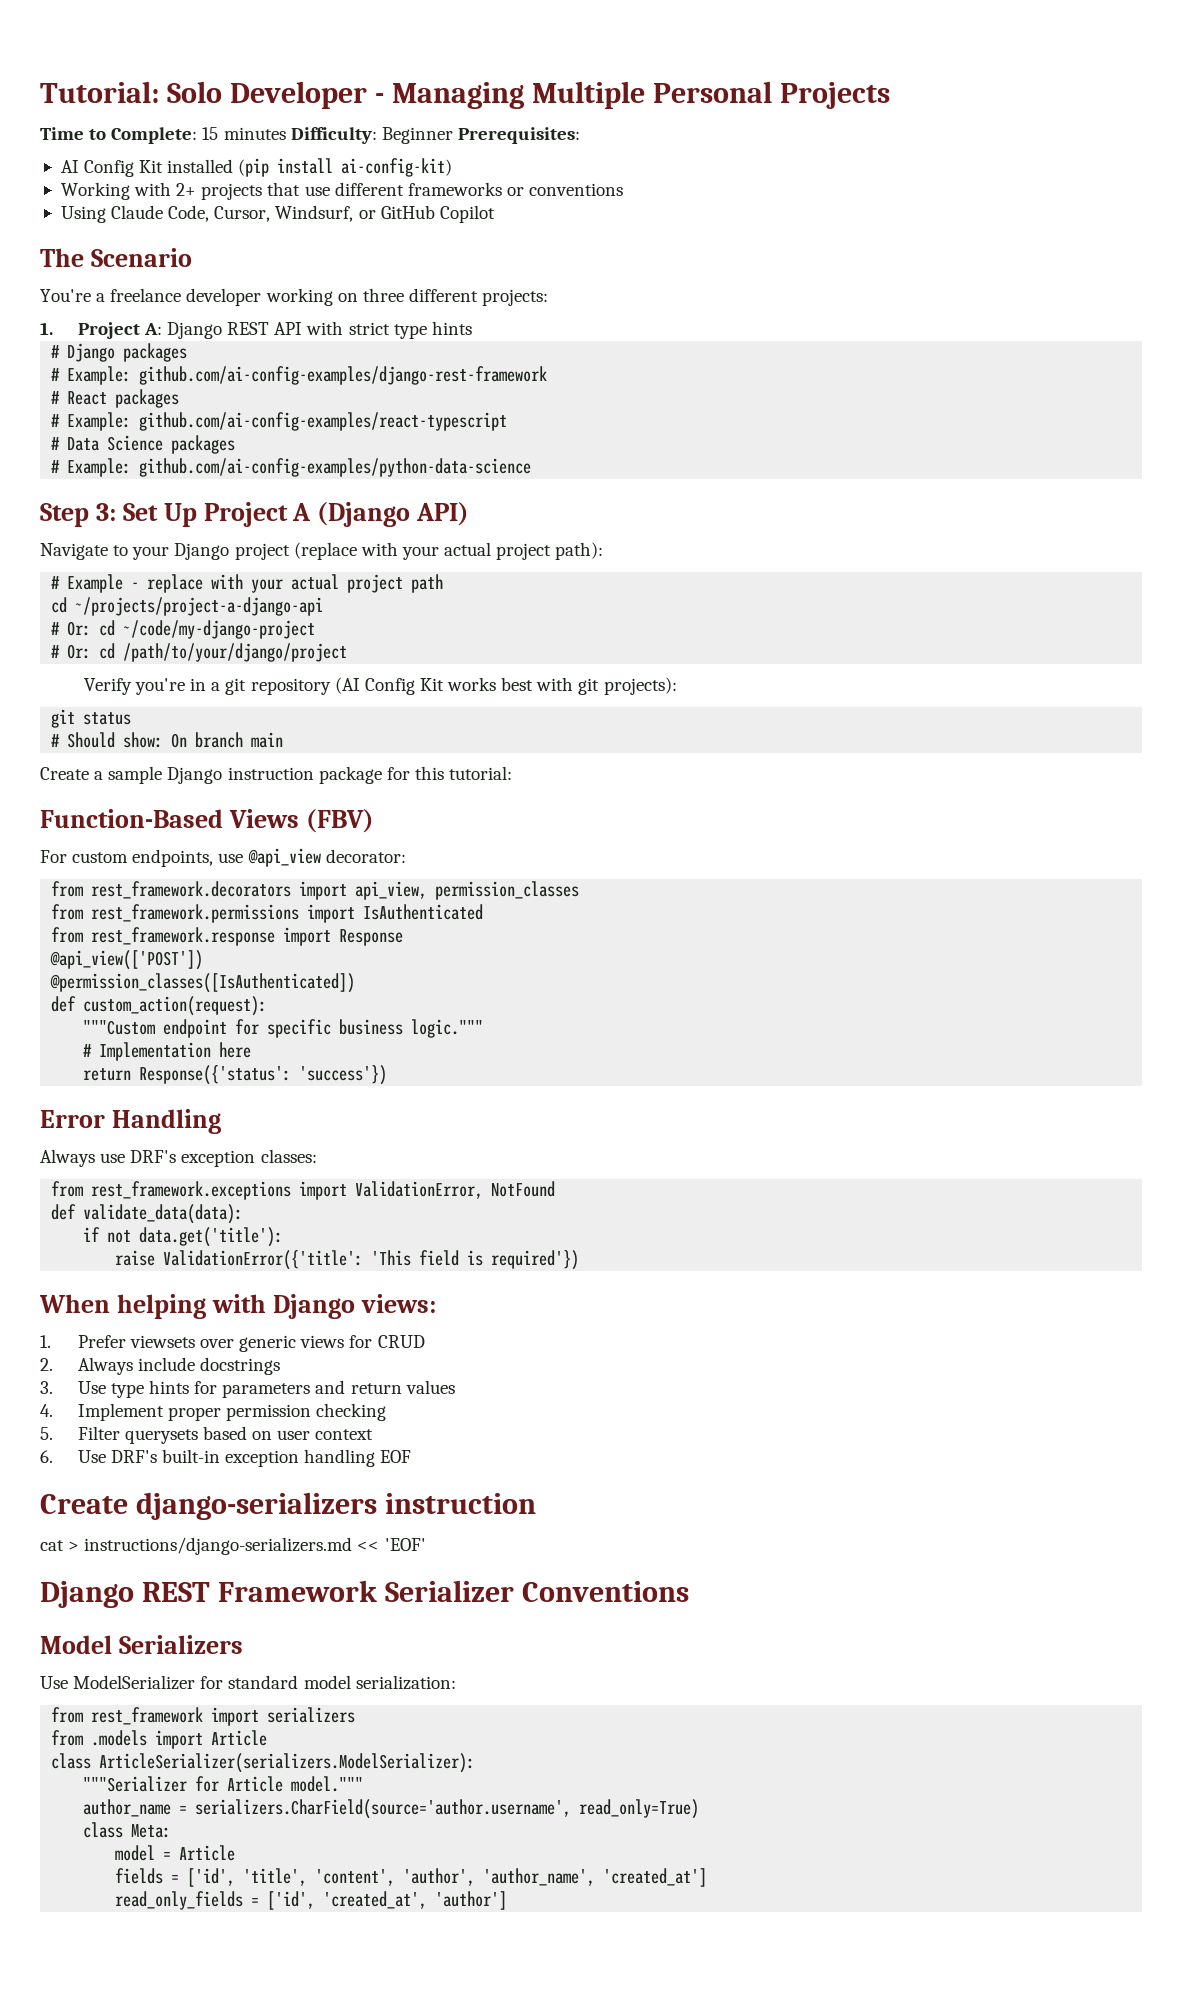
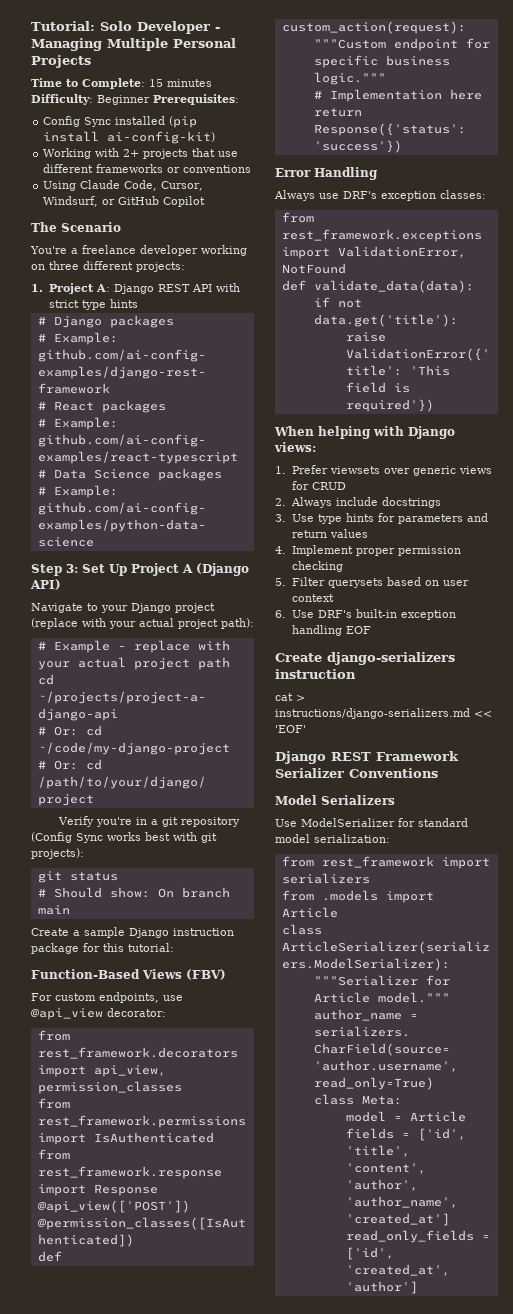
- AI Config Kit installed (pip install ai-config-kit)
+ Config Sync installed (pip install ai-config-kit)
- Verify you're in a git repository (AI Config Kit works best with git projects):
+ Verify you're in a git repository (Config Sync works best with git projects):

